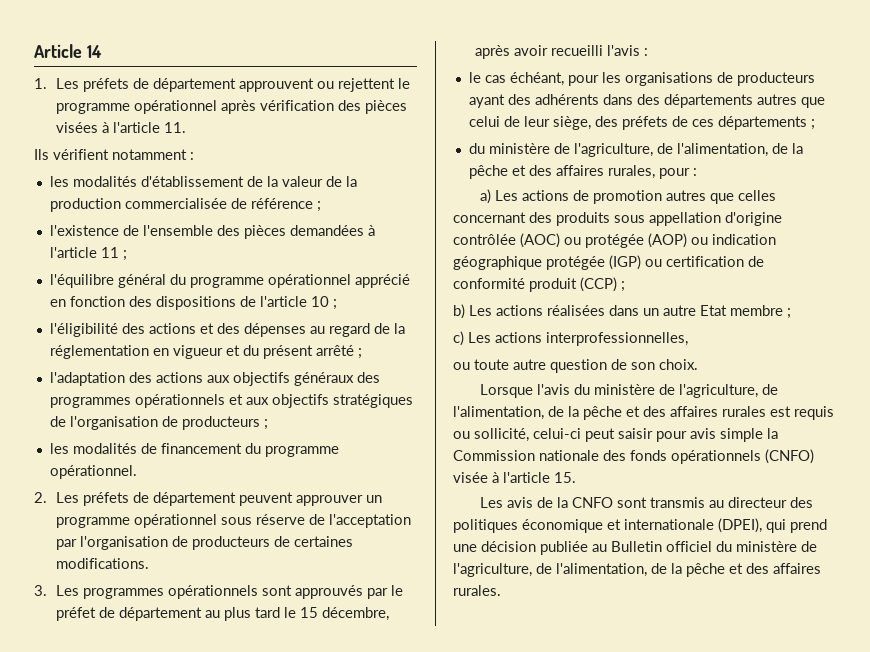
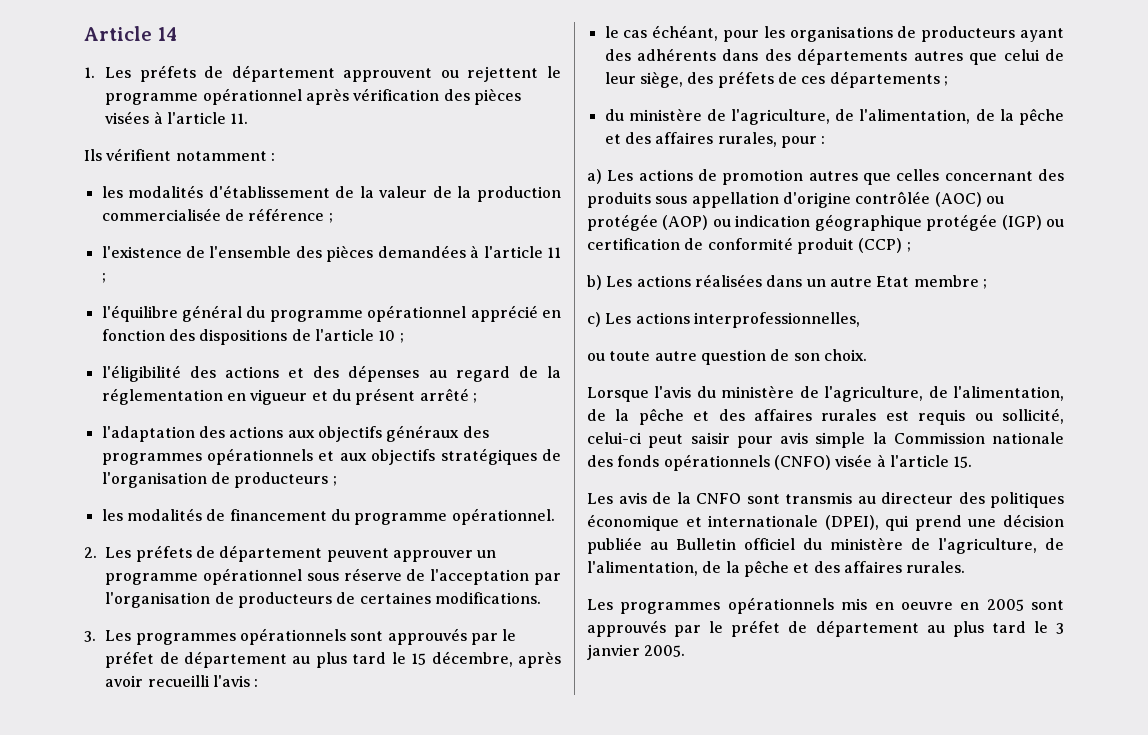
+ Les programmes opérationnels mis en oeuvre en 2005 sont approuvés par le préfet de département au plus tard le 3 janvier 2005.

